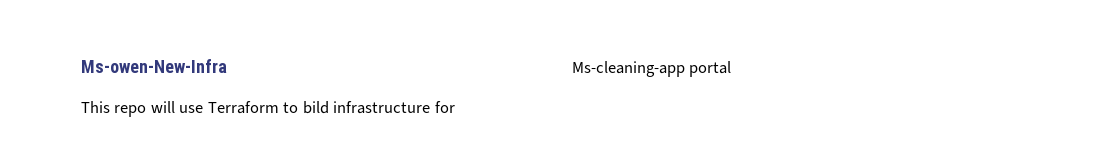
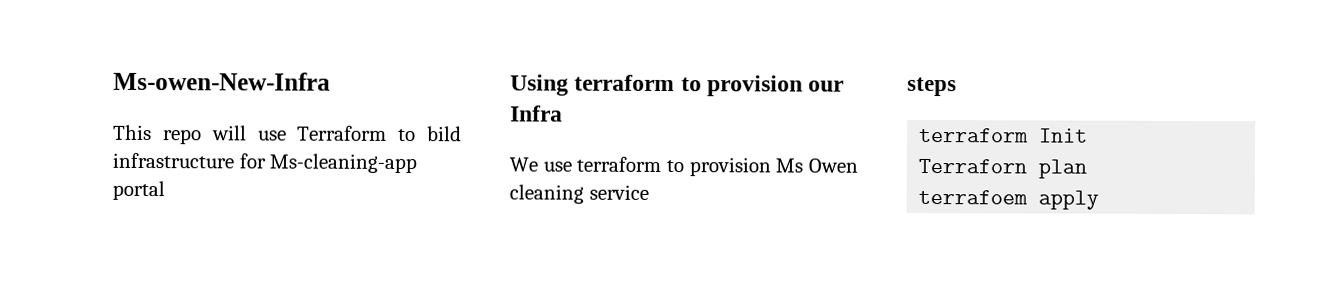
+ Using terraform to provision our Infra
+ We use terraform to provision Ms Owen cleaning service
+ steps
+ terraform Init
+ Terraforn plan
+ terrafoem apply

